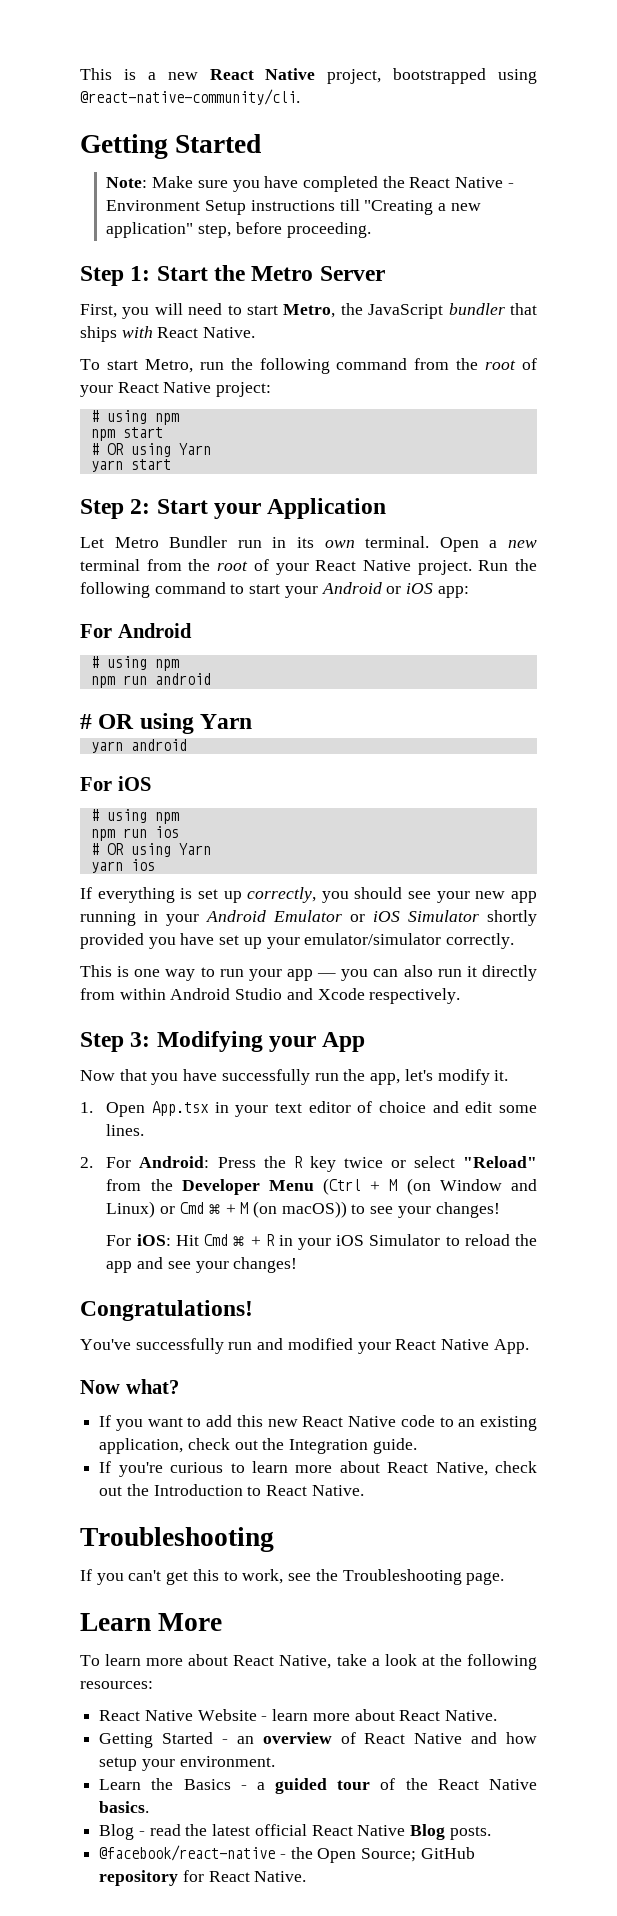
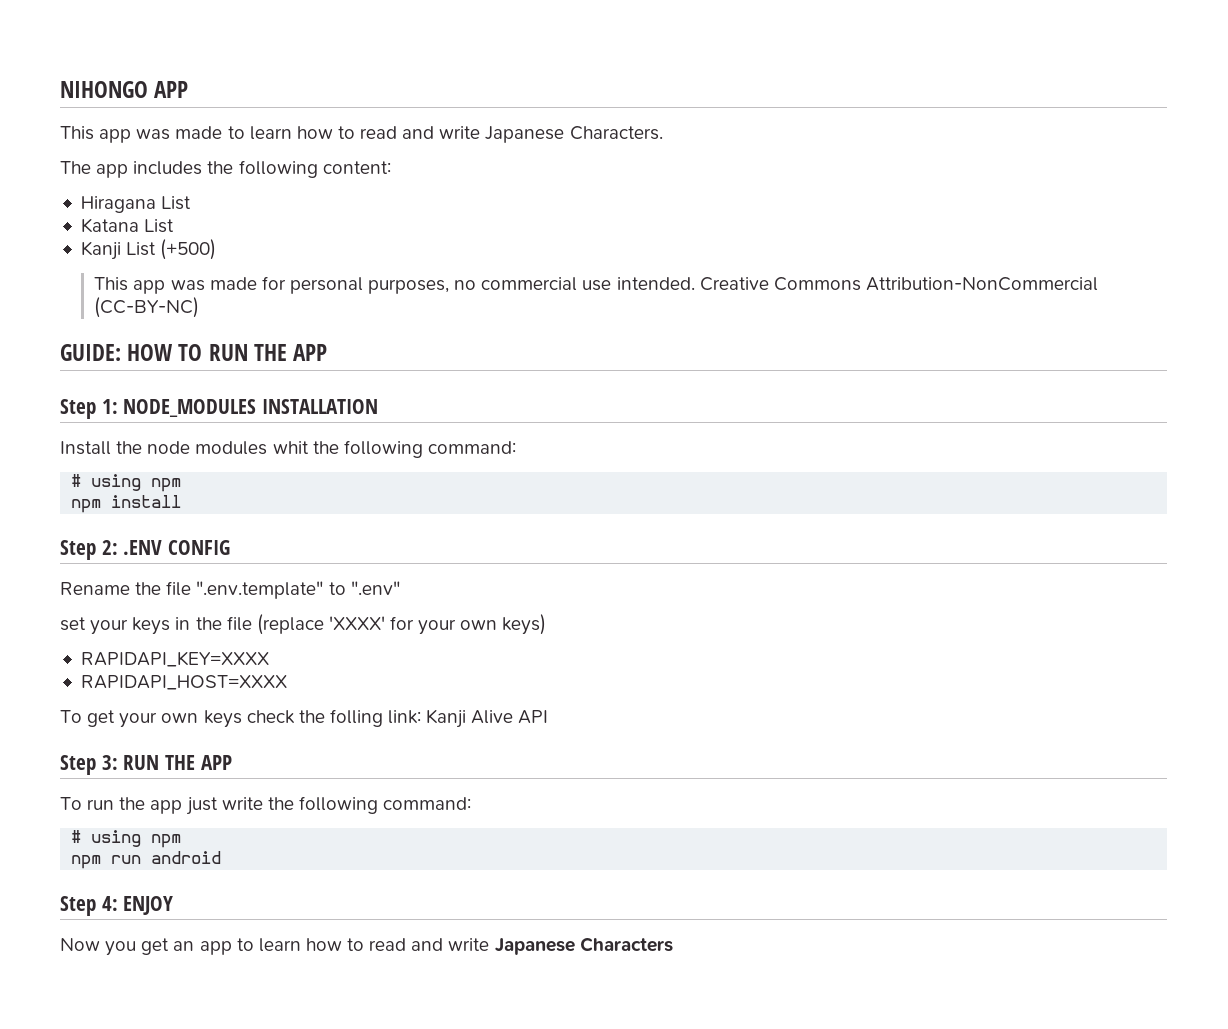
- This is a new React Native project, bootstrapped using @react-native-community/cli.
- Getting Started
- Note: Make sure you have completed the React Native - Environment Setup instructions till "Creating a new application" step, before proceeding.
- Step 1: Start the Metro Server
- First, you will need to start Metro, the JavaScript bundler that ships with React Native.
- To start Metro, run the following command from the root of your React Native project:
+ NIHONGO APP
+ This app was made to learn how to read and write Japanese Characters.
+ The app includes the following content:
+ Hiragana List
+ Katana List
+ Kanji List (+500)
+ This app was made for personal purposes, no commercial use intended. Creative Commons Attribution-NonCommercial (CC-BY-NC)
+ GUIDE: HOW TO RUN THE APP
+ Step 1: NODE_MODULES INSTALLATION
+ Install the node modules whit the following command:
  # using npm
- npm start
- # OR using Yarn
- yarn start
- Step 2: Start your Application
- Let Metro Bundler run in its own terminal. Open a new terminal from the root of your React Native project. Run the following command to start your Android or iOS app:
- For Android
+ npm install
+ Step 2: .ENV CONFIG
+ Rename the file ".env.template" to ".env"
+ set your keys in the file (replace 'XXXX' for your own keys)
+ RAPIDAPI_KEY=XXXX
+ RAPIDAPI_HOST=XXXX
+ To get your own keys check the folling link: Kanji Alive API
+ Step 3: RUN THE APP
+ To run the app just write the following command:
  npm run android
- # OR using Yarn
- yarn android
- For iOS
- # using npm
- npm run ios
- # OR using Yarn
- yarn ios
- If everything is set up correctly, you should see your new app running in your Android Emulator or iOS Simulator shortly provided you have set up your emulator/simulator correctly.
- This is one way to run your app — you can also run it directly from within Android Studio and Xcode respectively.
- Step 3: Modifying your App
- Now that you have successfully run the app, let's modify it.
- 1. Open App.tsx in your text editor of choice and edit some lines.
- 2. For Android: Press the R key twice or select "Reload" from the Developer Menu (Ctrl + M (on Window and Linux) or Cmd ⌘ + M (on macOS)) to see your changes!
- For iOS: Hit Cmd ⌘ + R in your iOS Simulator to reload the app and see your changes!
- Congratulations!
- You've successfully run and modified your React Native App.
- Now what?
- If you want to add this new React Native code to an existing application, check out the Integration guide.
- If you're curious to learn more about React Native, check out the Introduction to React Native.
- Troubleshooting
- If you can't get this to work, see the Troubleshooting page.
- Learn More
- To learn more about React Native, take a look at the following resources:
- React Native Website - learn more about React Native.
- Getting Started - an overview of React Native and how setup your environment.
- Learn the Basics - a guided tour of the React Native basics.
- Blog - read the latest official React Native Blog posts.
- @facebook/react-native - the Open Source; GitHub repository for React Native.
+ Step 4: ENJOY
+ Now you get an app to learn how to read and write Japanese Characters

